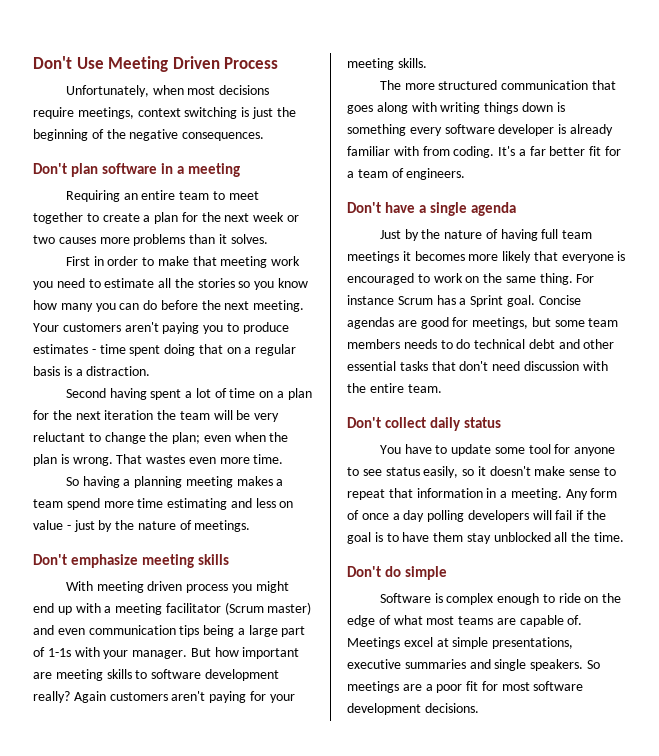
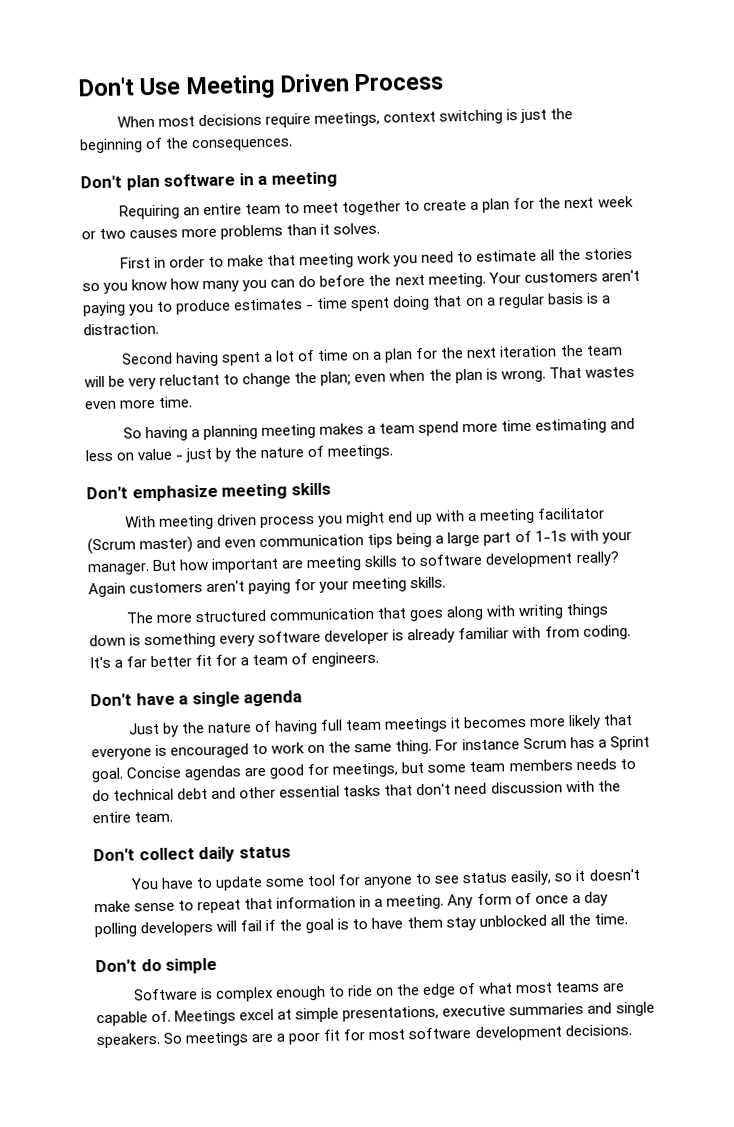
- Unfortunately, when most decisions require meetings, context switching is just the beginning of the negative consequences.
+ When most decisions require meetings, context switching is just the beginning of the consequences.

